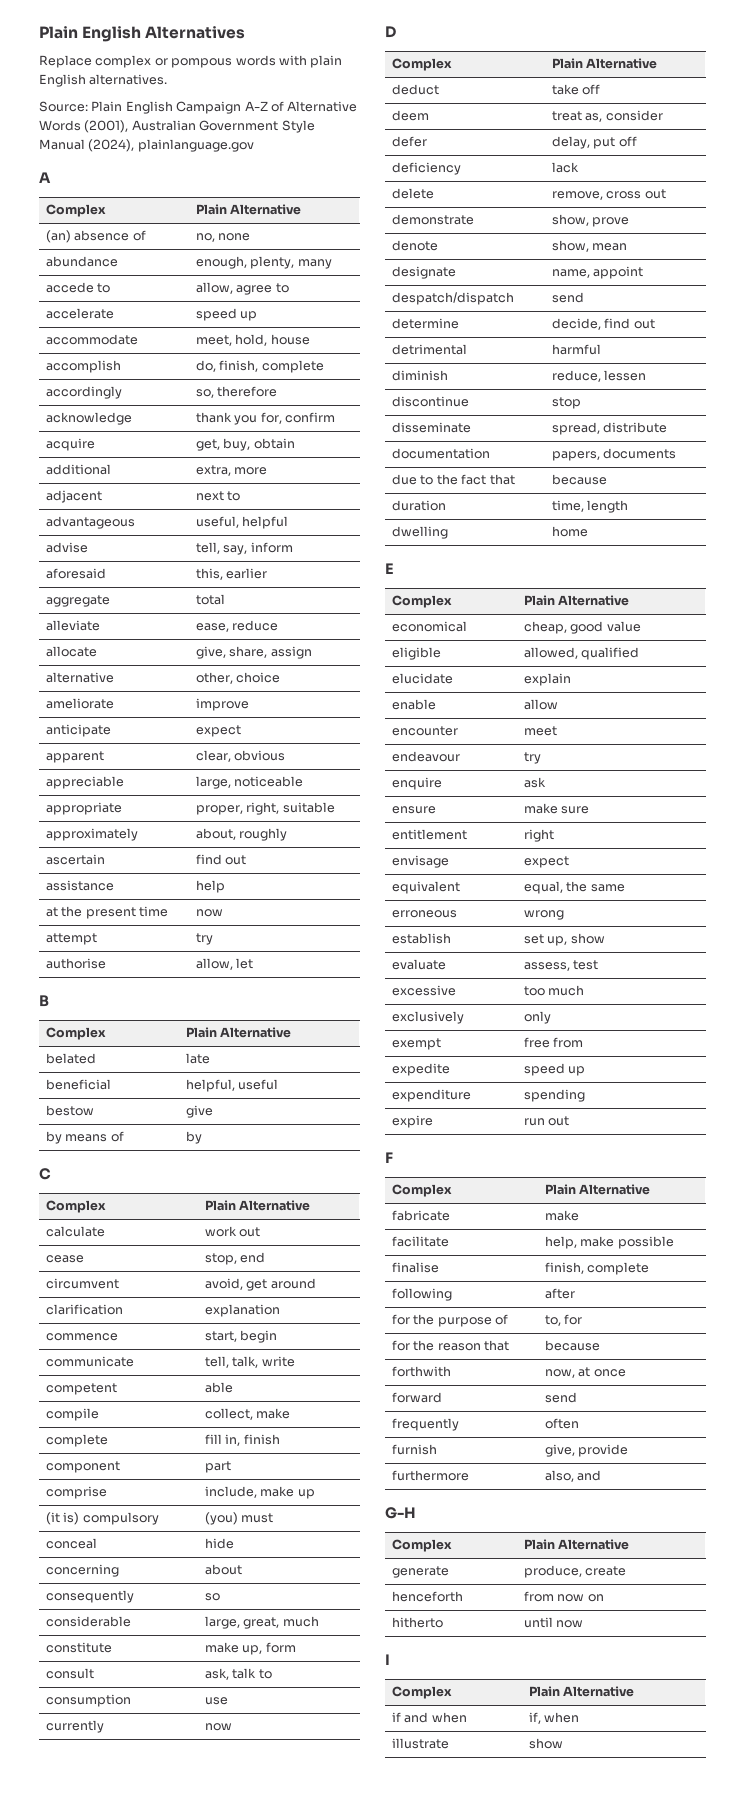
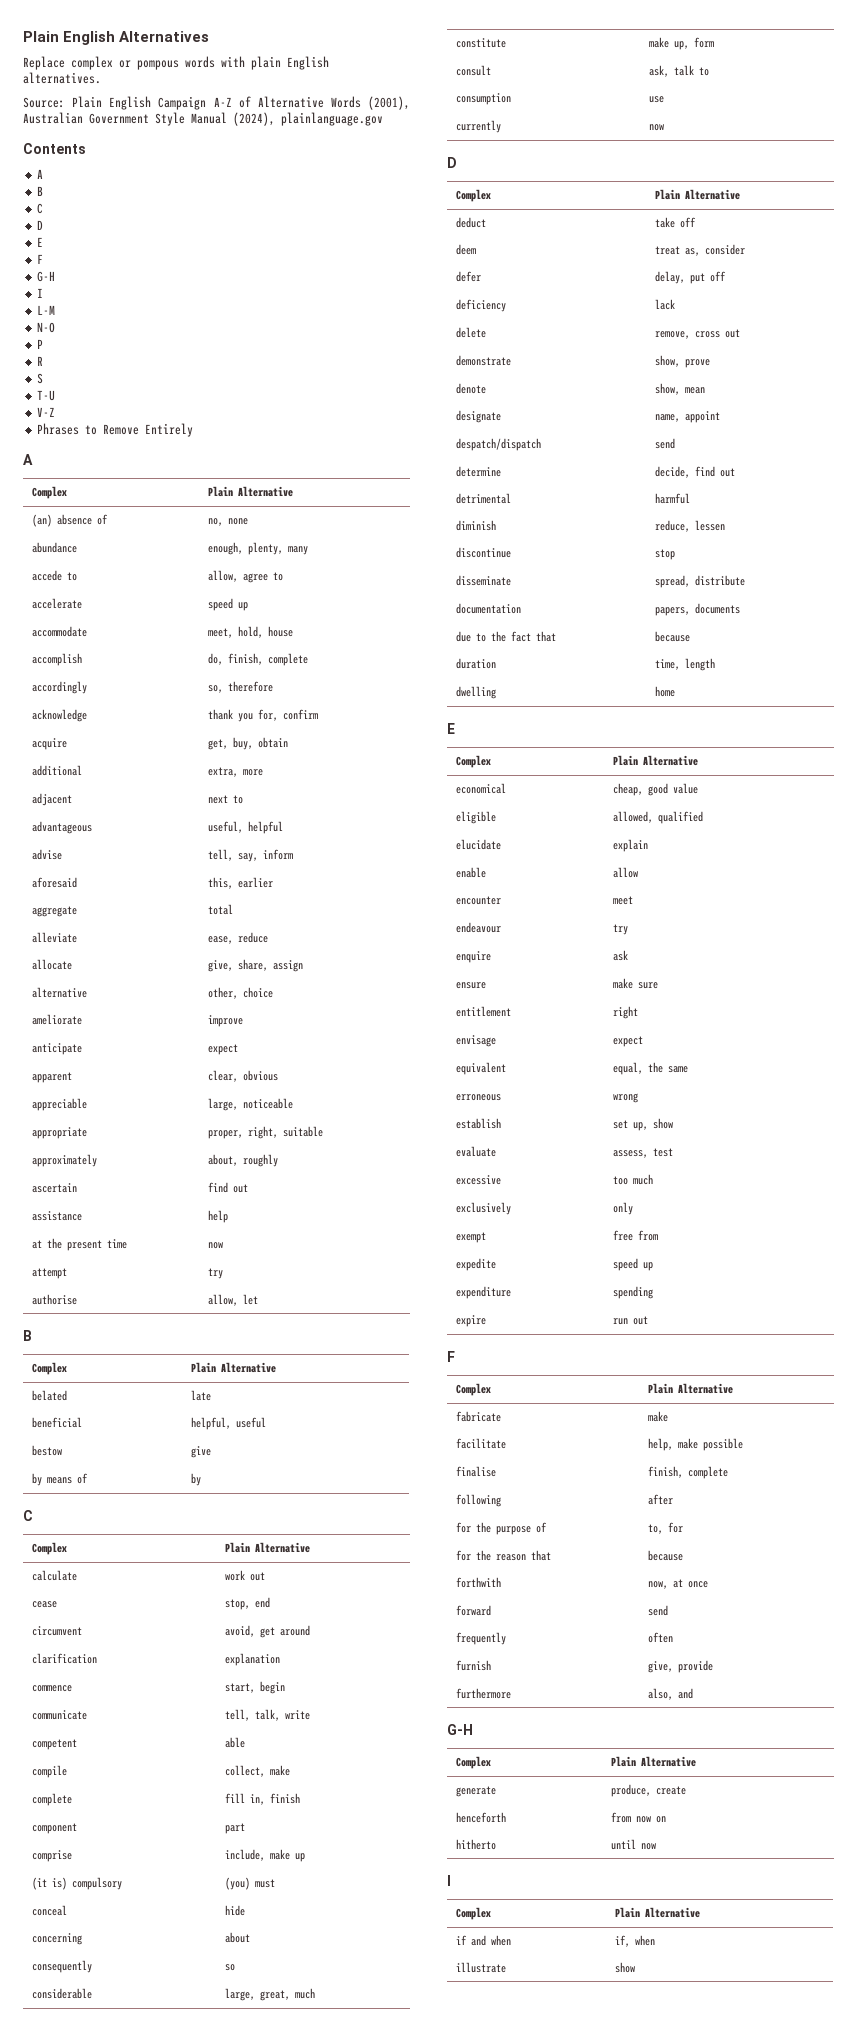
+ Contents
+ A
+ B
+ C
+ D
+ E
+ F
+ G-H
+ I
+ L-M
+ N-O
+ P
+ R
+ S
+ T-U
+ V-Z
+ Phrases to Remove Entirely

